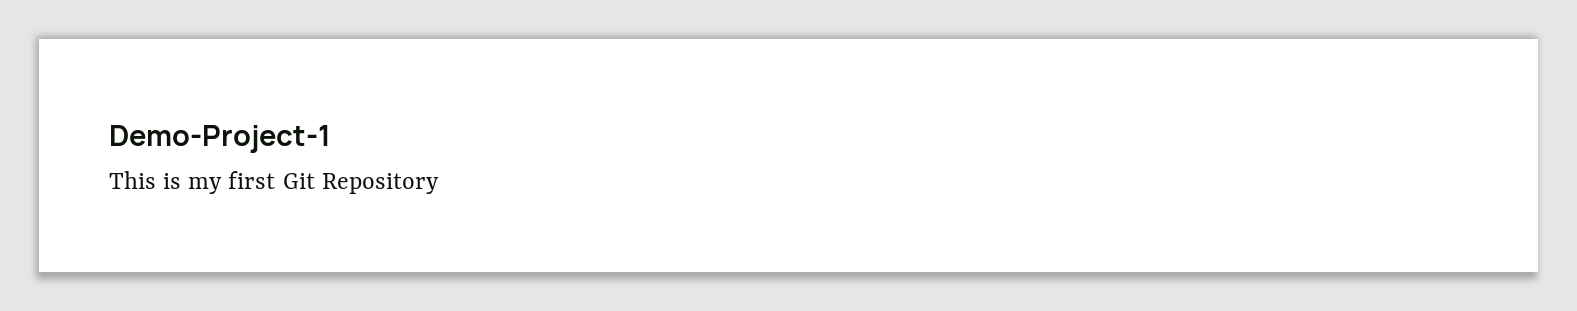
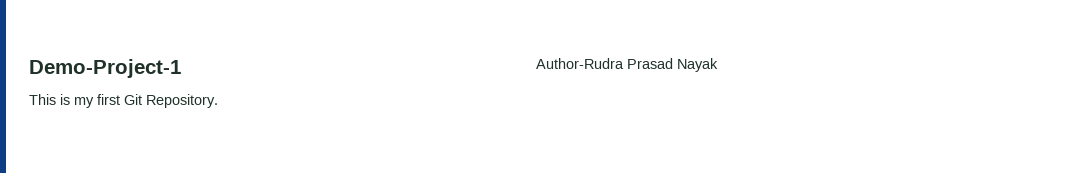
- This is my first Git Repository
+ This is my first Git Repository.
+ Author-Rudra Prasad Nayak

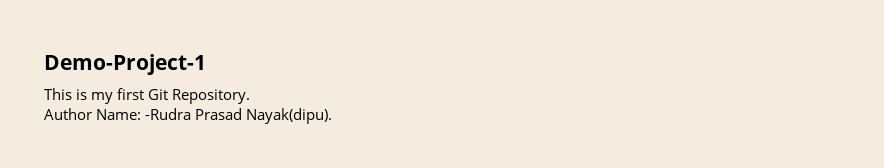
- Author-Rudra Prasad Nayak
+ Author Name: -Rudra Prasad Nayak(dipu).

